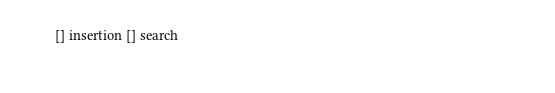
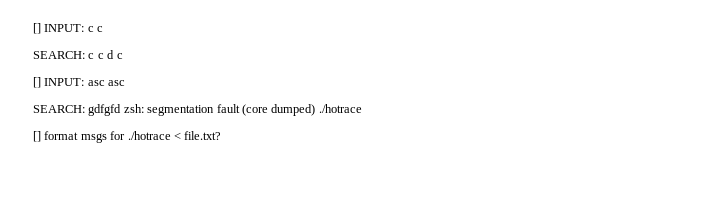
- [] insertion [] search
+ [] INPUT: c c
+ SEARCH: c c d c
+ [] INPUT: asc asc
+ SEARCH: gdfgfd zsh: segmentation fault (core dumped) ./hotrace
+ [] format msgs for ./hotrace < file.txt?

